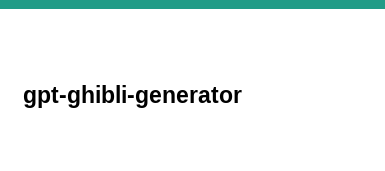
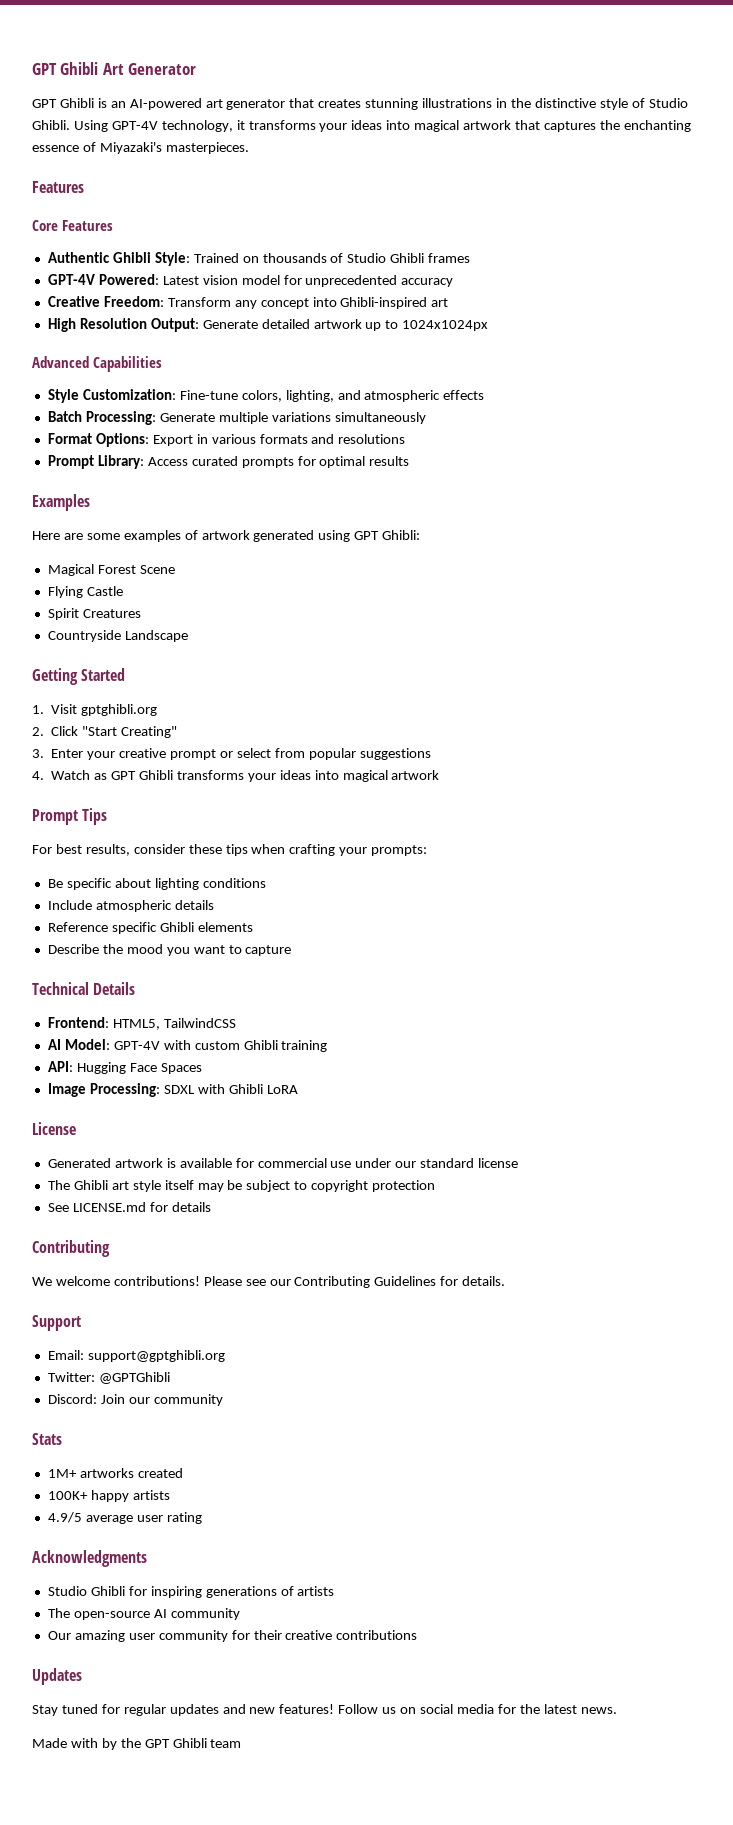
- gpt-ghibli-generator
+ GPT Ghibli Art Generator
+ GPT Ghibli is an AI-powered art generator that creates stunning illustrations in the distinctive style of Studio Ghibli. Using GPT-4V technology, it transforms your ideas into magical artwork that captures the enchanting essence of Miyazaki's masterpieces.
+ Features
+ Core Features
+ Authentic Ghibli Style: Trained on thousands of Studio Ghibli frames
+ GPT-4V Powered: Latest vision model for unprecedented accuracy
+ Creative Freedom: Transform any concept into Ghibli-inspired art
+ High Resolution Output: Generate detailed artwork up to 1024x1024px
+ Advanced Capabilities
+ Style Customization: Fine-tune colors, lighting, and atmospheric effects
+ Batch Processing: Generate multiple variations simultaneously
+ Format Options: Export in various formats and resolutions
+ Prompt Library: Access curated prompts for optimal results
+ Examples
+ Here are some examples of artwork generated using GPT Ghibli:
+ Magical Forest Scene
+ Flying Castle
+ Spirit Creatures
+ Countryside Landscape
+ Getting Started
+ 1. Visit gptghibli.org
+ 2. Click "Start Creating"
+ 3. Enter your creative prompt or select from popular suggestions
+ 4. Watch as GPT Ghibli transforms your ideas into magical artwork
+ Prompt Tips
+ For best results, consider these tips when crafting your prompts:
+ Be specific about lighting conditions
+ Include atmospheric details
+ Reference specific Ghibli elements
+ Describe the mood you want to capture
+ Technical Details
+ Frontend: HTML5, TailwindCSS
+ AI Model: GPT-4V with custom Ghibli training
+ API: Hugging Face Spaces
+ Image Processing: SDXL with Ghibli LoRA
+ License
+ Generated artwork is available for commercial use under our standard license
+ The Ghibli art style itself may be subject to copyright protection
+ See LICENSE.md for details
+ Contributing
+ We welcome contributions! Please see our Contributing Guidelines for details.
+ Support
+ Email: support@gptghibli.org
+ Twitter: @GPTGhibli
+ Discord: Join our community
+ Stats
+ 1M+ artworks created
+ 100K+ happy artists
+ 4.9/5 average user rating
+ Acknowledgments
+ Studio Ghibli for inspiring generations of artists
+ The open-source AI community
+ Our amazing user community for their creative contributions
+ Updates
+ Stay tuned for regular updates and new features! Follow us on social media for the latest news.
+ Made with by the GPT Ghibli team

